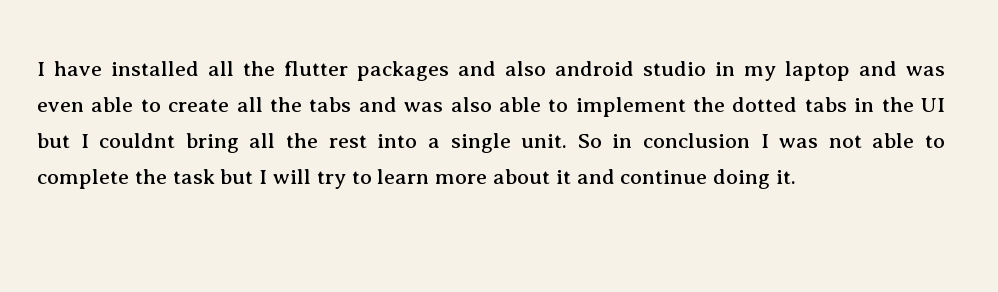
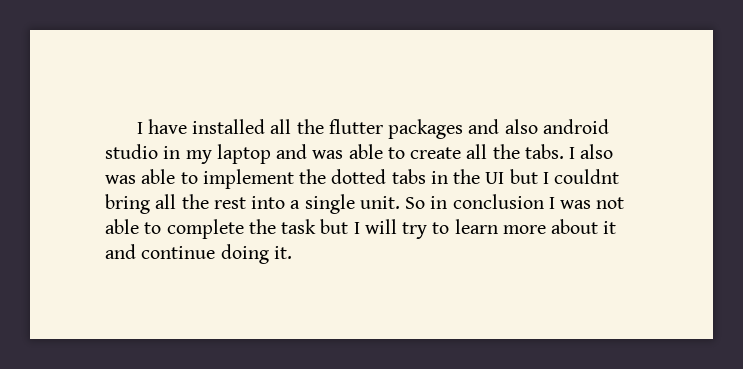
- I have installed all the flutter packages and also android studio in my laptop and was even able to create all the tabs and was also able to implement the dotted tabs in the UI but I couldnt bring all the rest into a single unit.
+ I have installed all the flutter packages and also android studio in my laptop and was able to create all the tabs. I also was able to implement the dotted tabs in the UI but I couldnt bring all the rest into a single unit.

